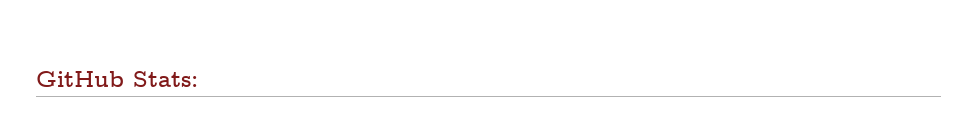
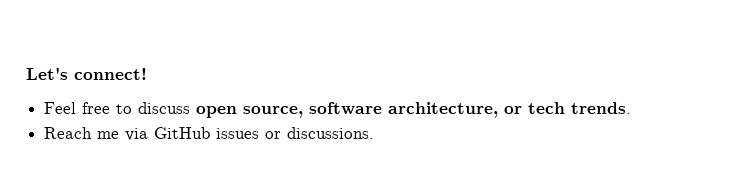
- GitHub Stats:
+ Let's connect!
+ Feel free to discuss open source, software architecture, or tech trends.
+ Reach me via GitHub issues or discussions.

